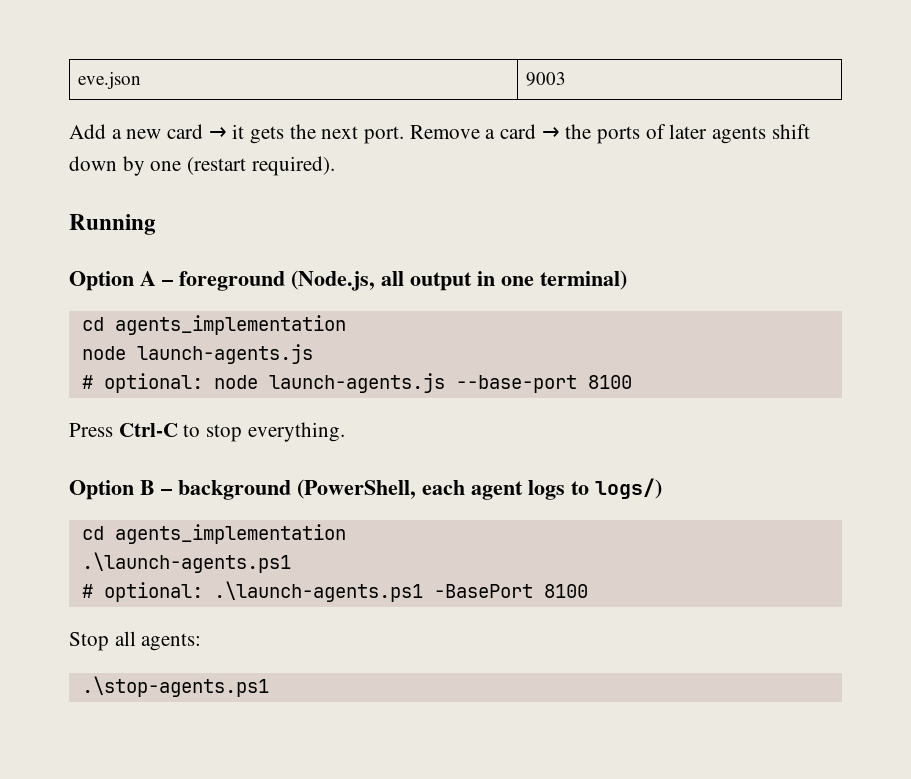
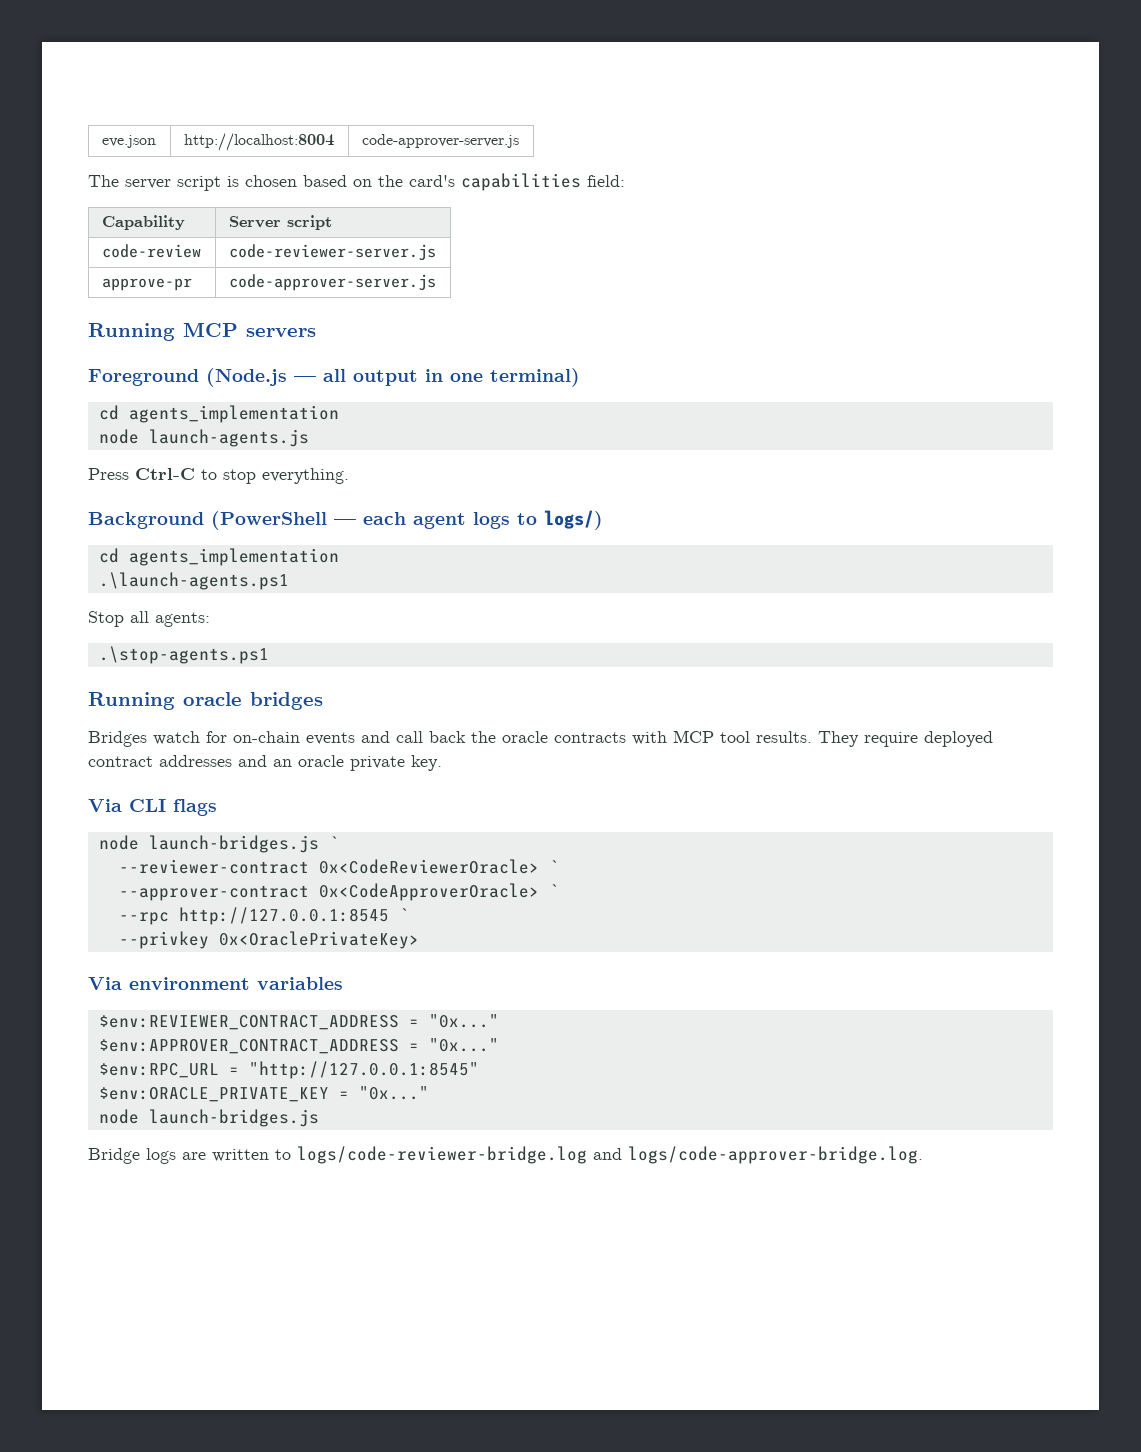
- eve.json | 9003
- Add a new card → it gets the next port. Remove a card → the ports of later agents shift down by one (restart required).
- Running
- Option A – foreground (Node.js, all output in one terminal)
+ eve.json | http://localhost:8004 | code-approver-server.js
+ The server script is chosen based on the card's capabilities field:
+ Capability | Server script
+ code-review | code-reviewer-server.js
+ approve-pr | code-approver-server.js
+ Running MCP servers
+ Foreground (Node.js — all output in one terminal)
- # optional: node launch-agents.js --base-port 8100
- Option B – background (PowerShell, each agent logs to logs/)
+ Background (PowerShell — each agent logs to logs/)
- # optional: .\launch-agents.ps1 -BasePort 8100
+ Running oracle bridges
+ Bridges watch for on-chain events and call back the oracle contracts with MCP tool results. They require deployed contract addresses and an oracle private key.
+ Via CLI flags
+ node launch-bridges.js `
+ --reviewer-contract 0x<CodeReviewerOracle> `
+ --approver-contract 0x<CodeApproverOracle> `
+ --rpc http://127.0.0.1:8545 `
+ --privkey 0x<OraclePrivateKey>
+ Via environment variables
+ $env:REVIEWER_CONTRACT_ADDRESS = "0x..."
+ $env:APPROVER_CONTRACT_ADDRESS = "0x..."
+ $env:RPC_URL = "http://127.0.0.1:8545"
+ $env:ORACLE_PRIVATE_KEY = "0x..."
+ node launch-bridges.js
+ Bridge logs are written to logs/code-reviewer-bridge.log and logs/code-approver-bridge.log.

